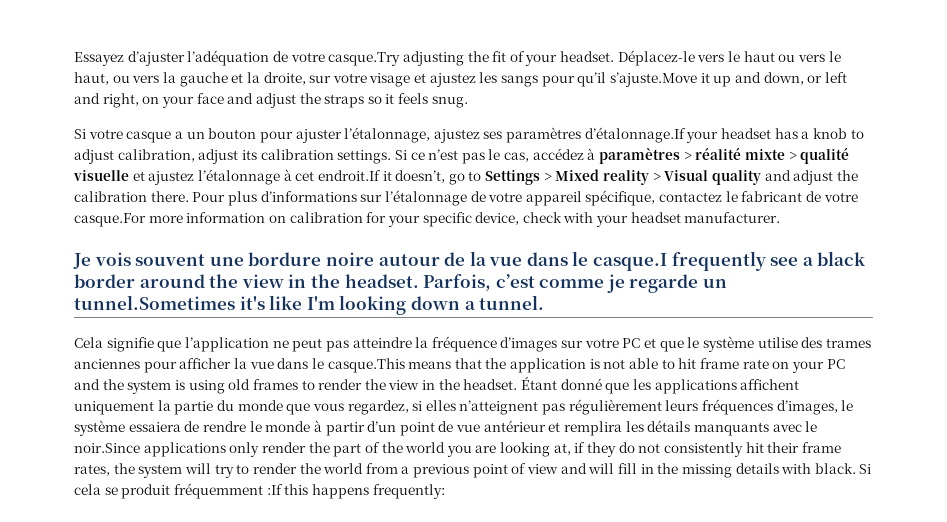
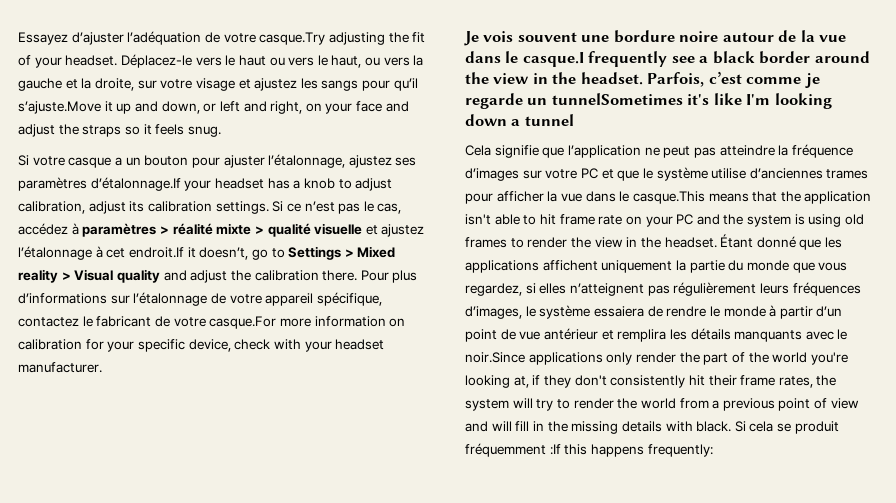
- Parfois, c’est comme je regarde un tunnel.Sometimes it's like I'm looking down a tunnel.
+ Parfois, c’est comme je regarde un tunnelSometimes it's like I'm looking down a tunnel
- Cela signifie que l’application ne peut pas atteindre la fréquence d’images sur votre PC et que le système utilise des trames anciennes pour afficher la vue dans le casque.This means that the application is not able to hit frame rate on your PC and the system is using old frames to render the view in the headset.
+ Cela signifie que l’application ne peut pas atteindre la fréquence d’images sur votre PC et que le système utilise d’anciennes trames pour afficher la vue dans le casque.This means that the application isn't able to hit frame rate on your PC and the system is using old frames to render the view in the headset.
- Étant donné que les applications affichent uniquement la partie du monde que vous regardez, si elles n’atteignent pas régulièrement leurs fréquences d’images, le système essaiera de rendre le monde à partir d’un point de vue antérieur et remplira les détails manquants avec le noir.Since applications only render the part of the world you are looking at, if they do not consistently hit their frame rates, the system will try to render the world from a previous point of view and will fill in the missing details with black.
+ Étant donné que les applications affichent uniquement la partie du monde que vous regardez, si elles n’atteignent pas régulièrement leurs fréquences d’images, le système essaiera de rendre le monde à partir d’un point de vue antérieur et remplira les détails manquants avec le noir.Since applications only render the part of the world you're looking at, if they don't consistently hit their frame rates, the system will try to render the world from a previous point of view and will fill in the missing details with black.

